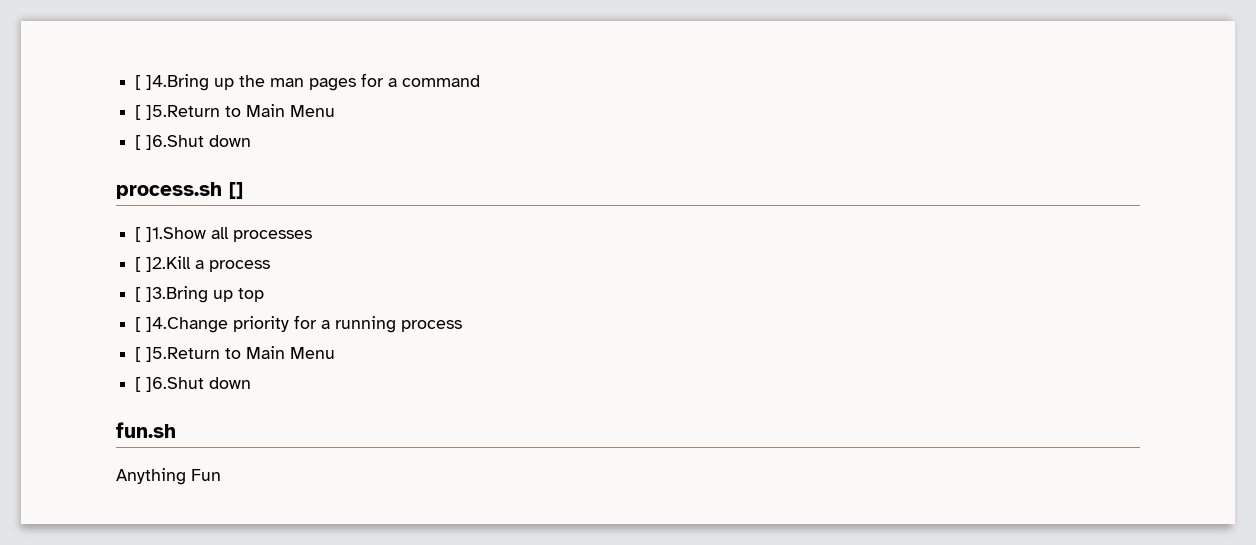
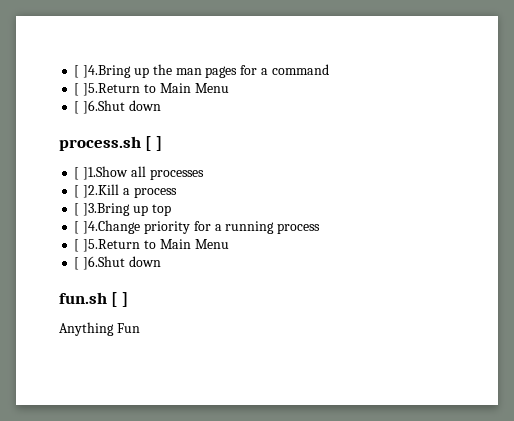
- process.sh []
+ process.sh [ ]
- fun.sh
+ fun.sh [ ]

